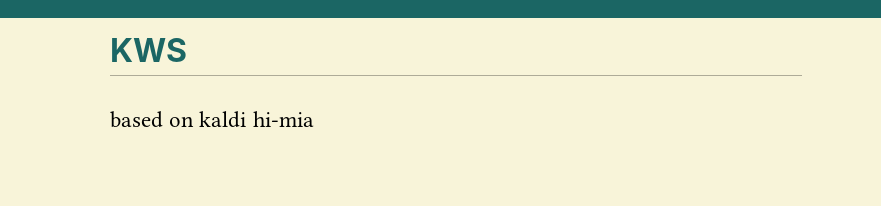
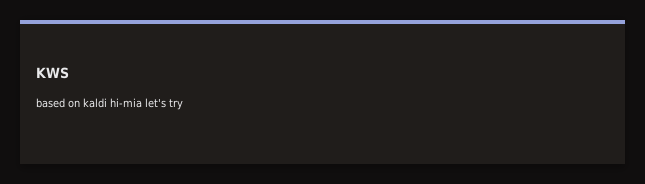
- based on kaldi hi-mia
+ based on kaldi hi-mia let's try

